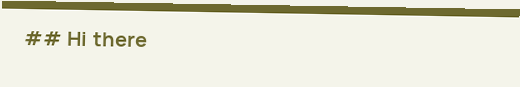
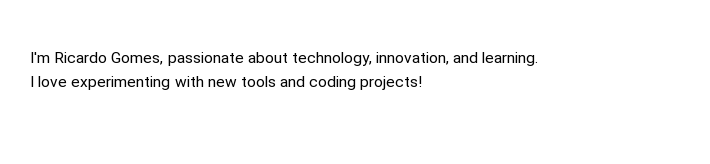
- ## Hi there
+ I'm Ricardo Gomes, passionate about technology, innovation, and learning.
+ I love experimenting with new tools and coding projects!

